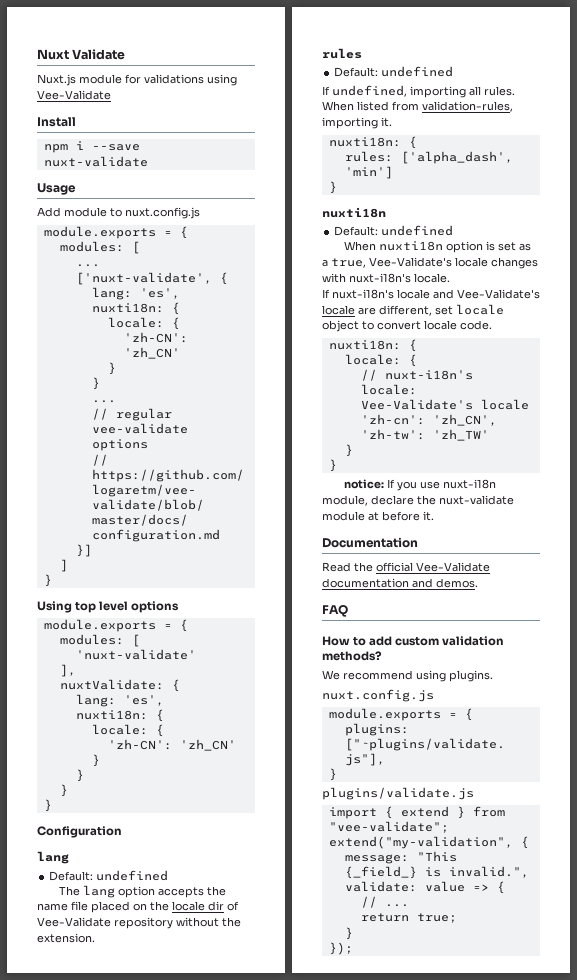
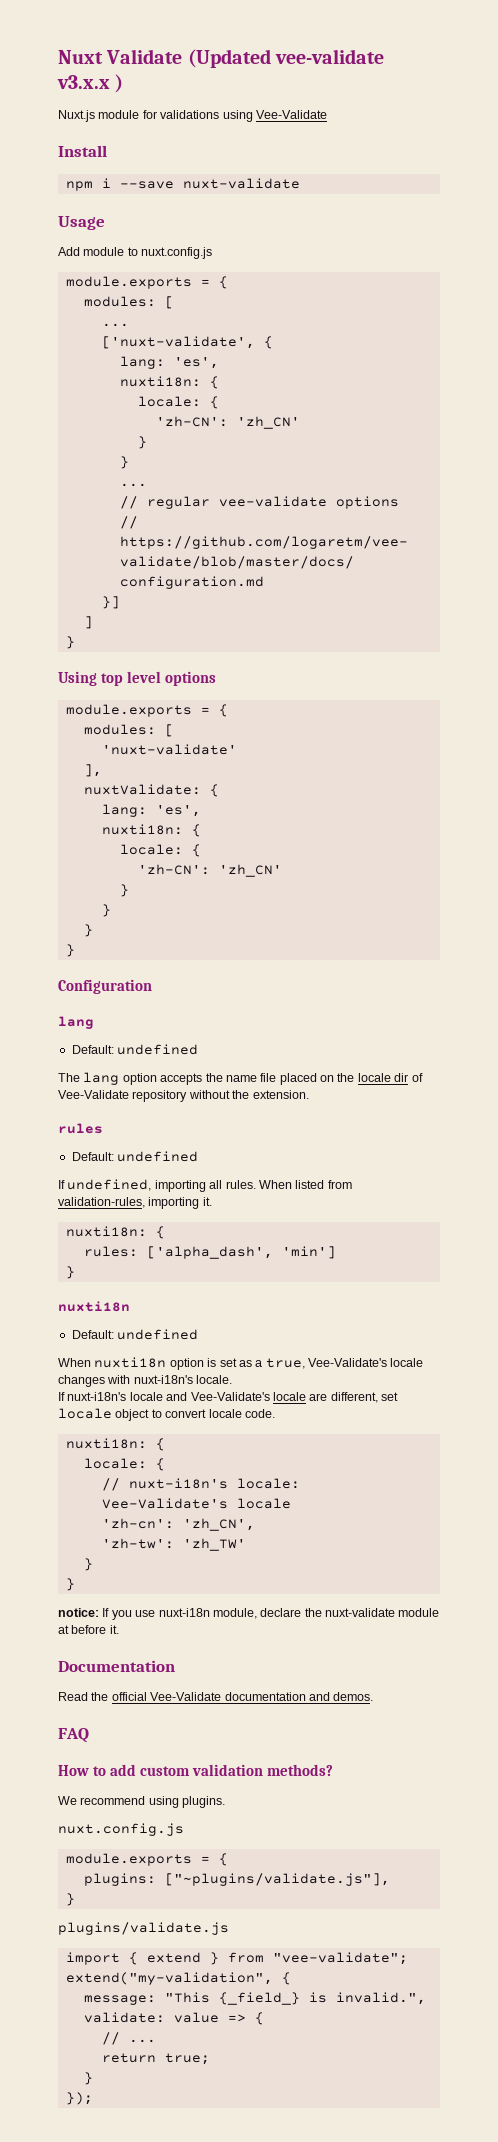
- Nuxt Validate
+ Nuxt Validate (Updated vee-validate v3.x.x )

